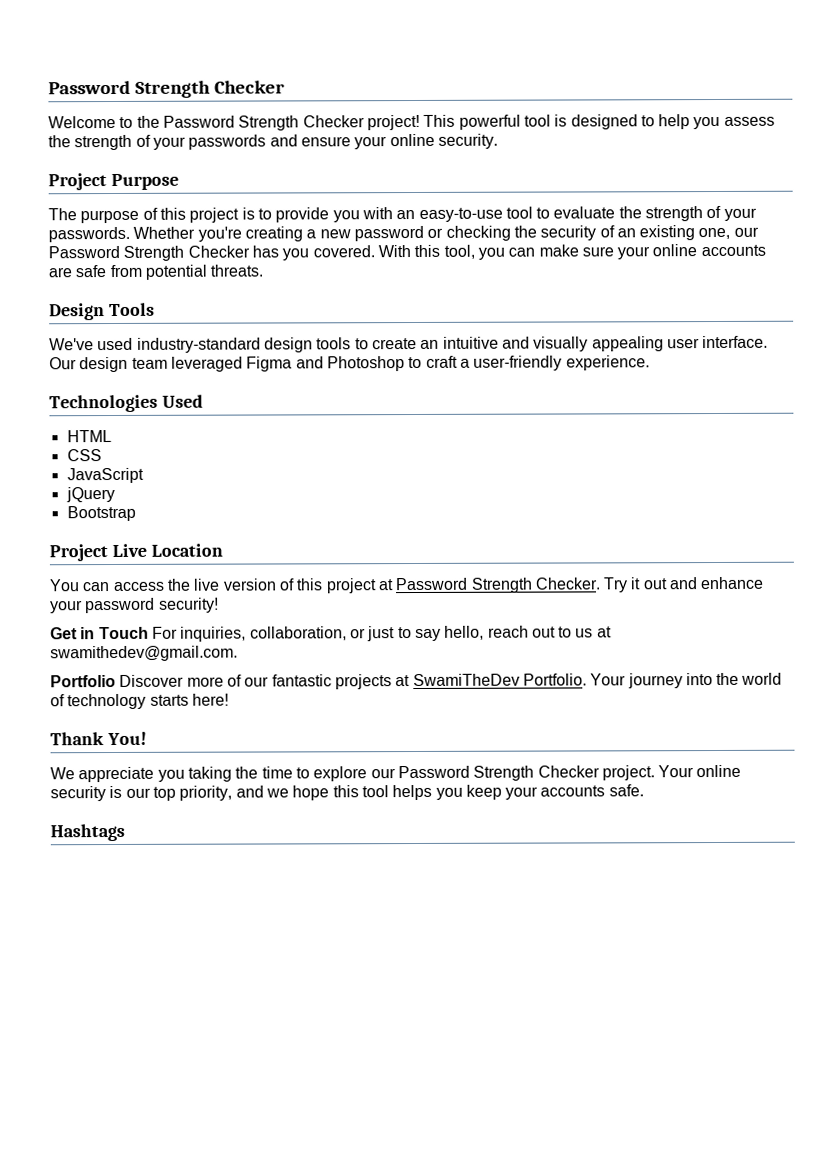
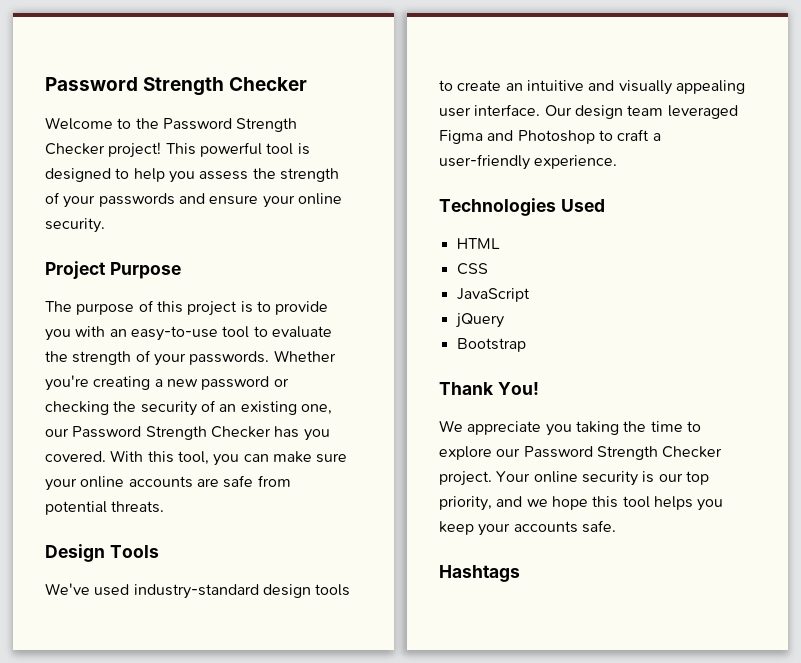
- Project Live Location
- You can access the live version of this project at Password Strength Checker. Try it out and enhance your password security!
- Get in Touch For inquiries, collaboration, or just to say hello, reach out to us at swamithedev@gmail.com.
- Portfolio Discover more of our fantastic projects at SwamiTheDev Portfolio. Your journey into the world of technology starts here!

